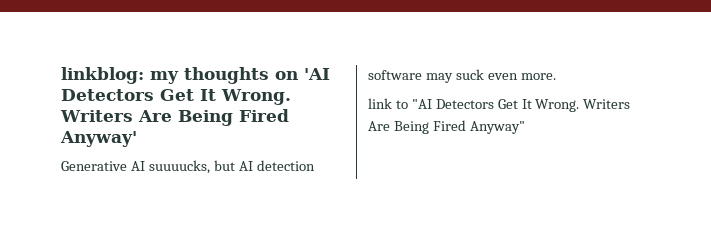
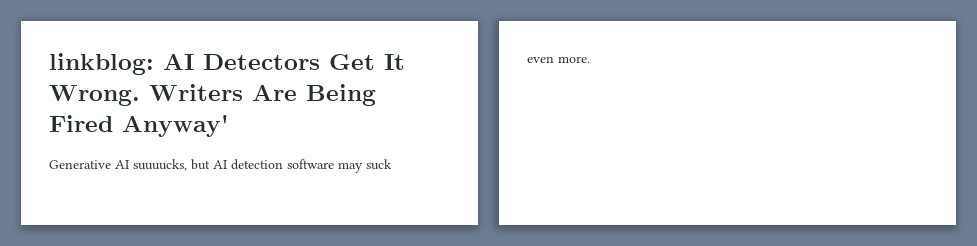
- linkblog: my thoughts on 'AI Detectors Get It Wrong.
+ linkblog: AI Detectors Get It Wrong.
- link to "AI Detectors Get It Wrong. Writers Are Being Fired Anyway"

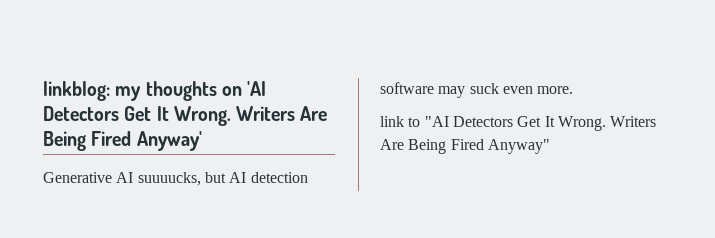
- linkblog: AI Detectors Get It Wrong.
+ linkblog: my thoughts on 'AI Detectors Get It Wrong.
+ link to "AI Detectors Get It Wrong. Writers Are Being Fired Anyway"

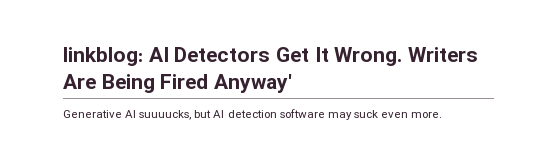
- linkblog: my thoughts on 'AI Detectors Get It Wrong.
+ linkblog: AI Detectors Get It Wrong.
- link to "AI Detectors Get It Wrong. Writers Are Being Fired Anyway"

